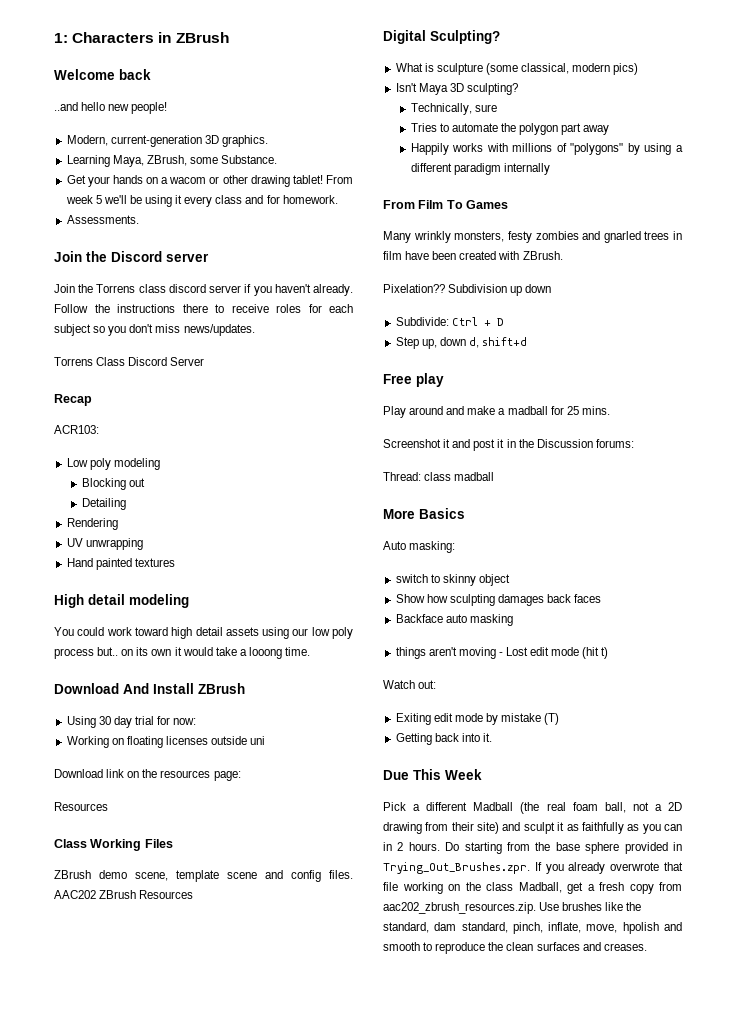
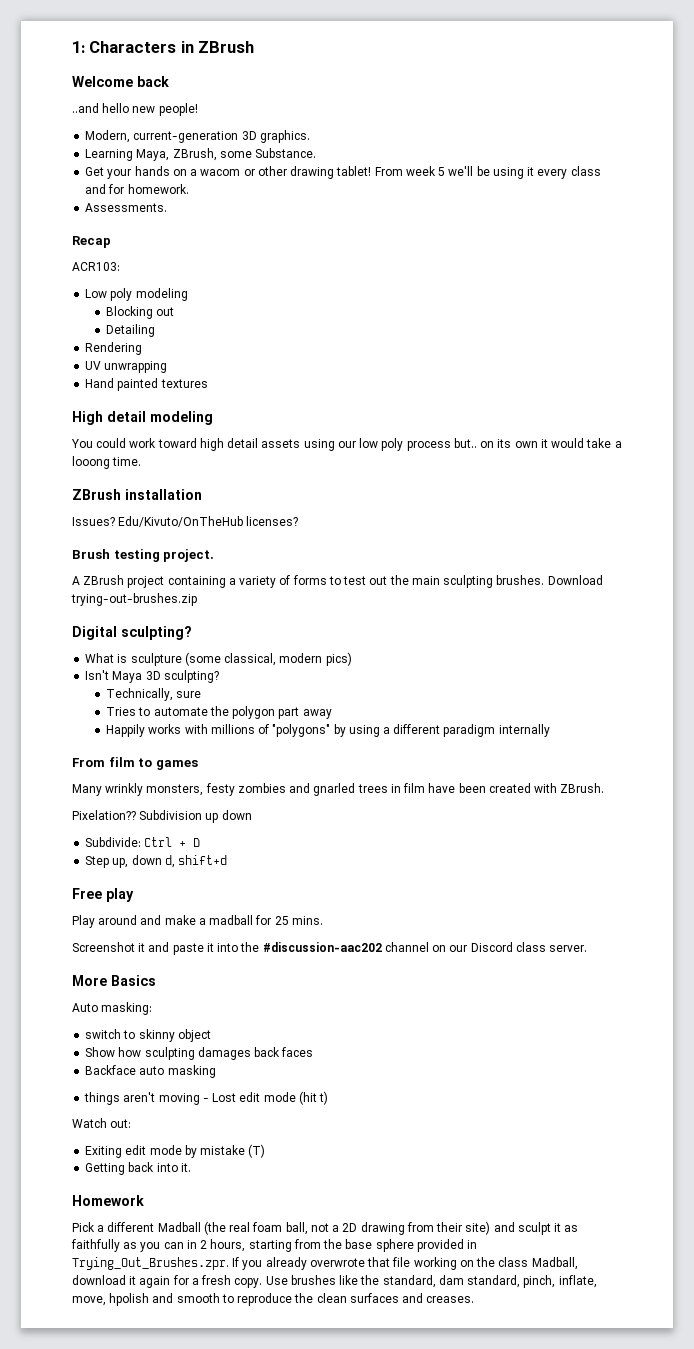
- Join the Discord server
- Join the Torrens class discord server if you haven't already. Follow the instructions there to receive roles for each subject so you don't miss news/updates.
- Torrens Class Discord Server
- Download And Install ZBrush
- Using 30 day trial for now:
- Working on floating licenses outside uni
- Download link on the resources page:
- Resources
- Class Working Files
- ZBrush demo scene, template scene and config files. AAC202 ZBrush Resources
+ ZBrush installation
+ Issues? Edu/Kivuto/OnTheHub licenses?
+ Brush testing project.
+ A ZBrush project containing a variety of forms to test out the main sculpting brushes. Download trying-out-brushes.zip
- Digital Sculpting?
+ Digital sculpting?
- From Film To Games
+ From film to games
- Screenshot it and post it in the Discussion forums:
- Thread: class madball
+ Screenshot it and paste it into the #discussion-aac202 channel on our Discord class server.
- Due This Week
+ Homework
- Pick a different Madball (the real foam ball, not a 2D drawing from their site) and sculpt it as faithfully as you can in 2 hours. Do starting from the base sphere provided in Trying_Out_Brushes.zpr. If you already overwrote that file working on the class Madball, get a fresh copy from aac202_zbrush_resources.zip. Use brushes like the standard, dam standard, pinch, inflate, move, hpolish and smooth to reproduce the clean surfaces and creases.
+ Pick a different Madball (the real foam ball, not a 2D drawing from their site) and sculpt it as faithfully as you can in 2 hours, starting from the base sphere provided in Trying_Out_Brushes.zpr. If you already overwrote that file working on the class Madball, download it again for a fresh copy. Use brushes like the standard, dam standard, pinch, inflate, move, hpolish and smooth to reproduce the clean surfaces and creases.

